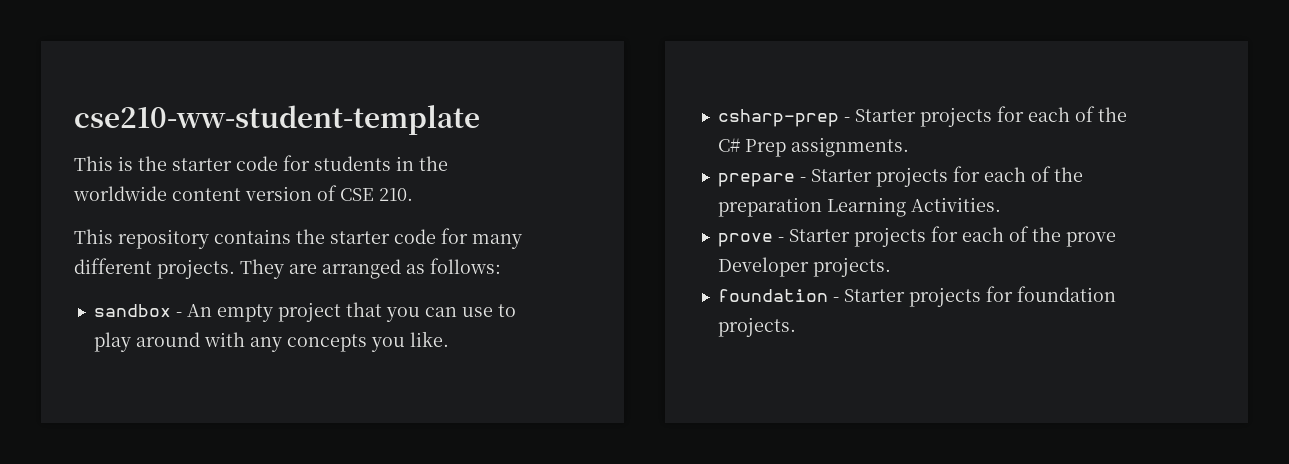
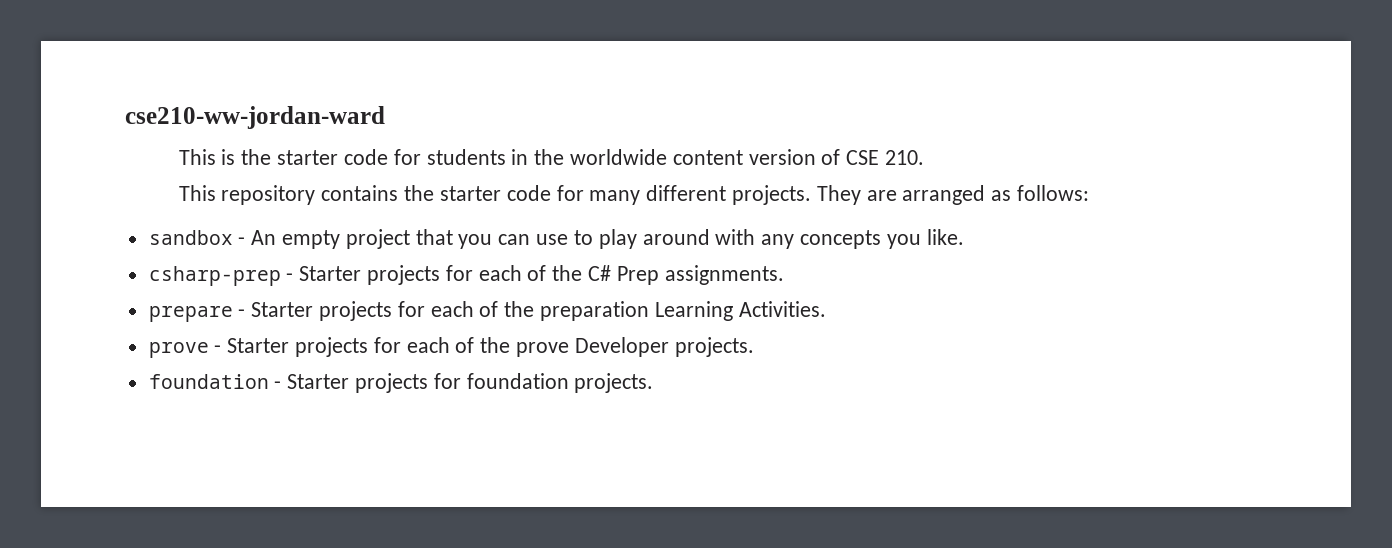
- cse210-ww-student-template
+ cse210-ww-jordan-ward

